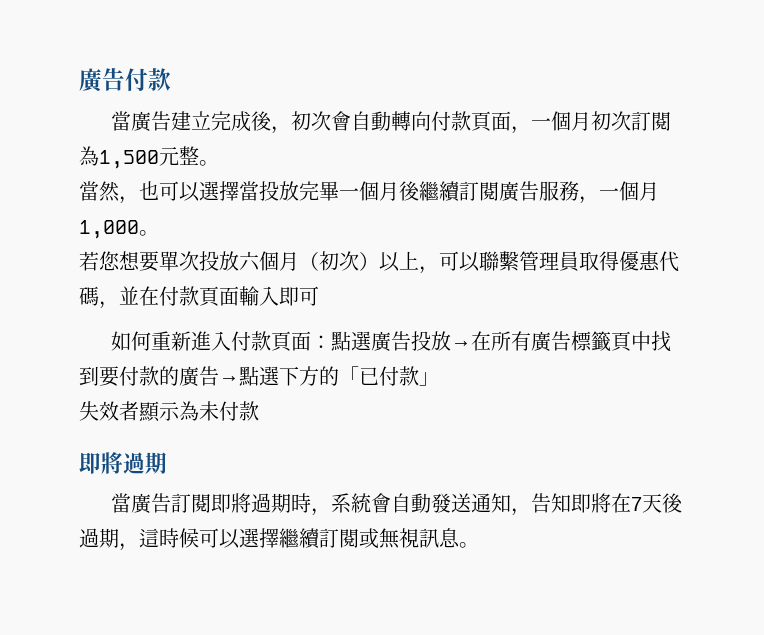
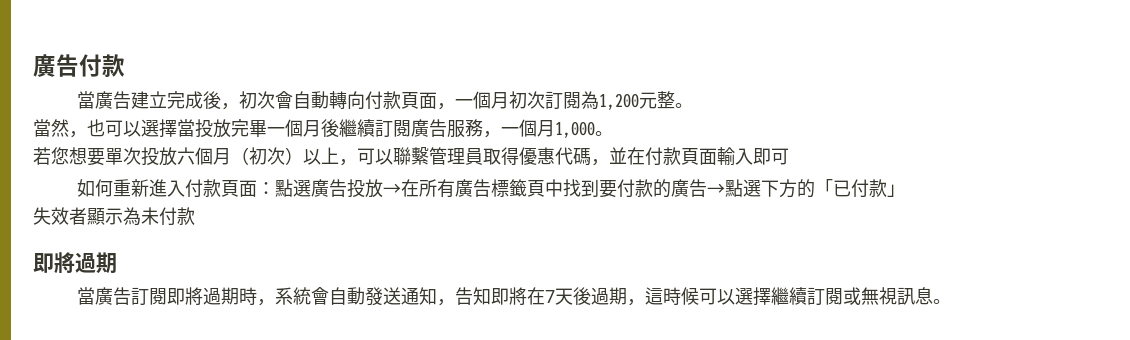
- 當廣告建立完成後，初次會自動轉向付款頁面，一個月初次訂閱為1,500元整。
+ 當廣告建立完成後，初次會自動轉向付款頁面，一個月初次訂閱為1,200元整。

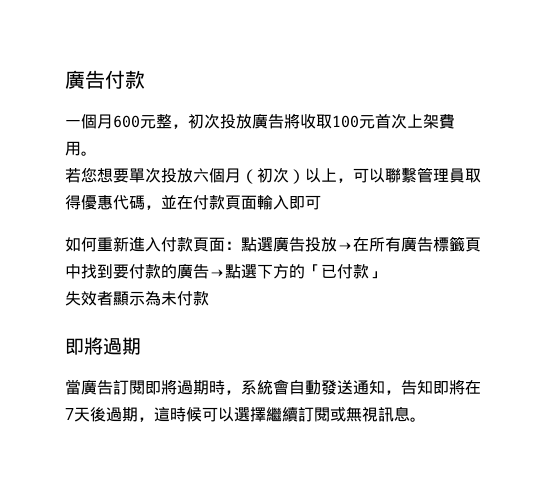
- 當廣告建立完成後，初次會自動轉向付款頁面，一個月初次訂閱為1,200元整。
- 當然，也可以選擇當投放完畢一個月後繼續訂閱廣告服務，一個月1,000。
+ 一個月600元整，初次投放廣告將收取100元首次上架費用。

